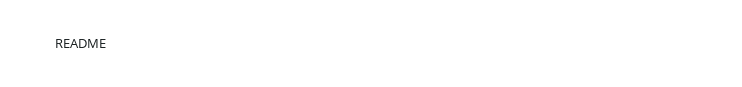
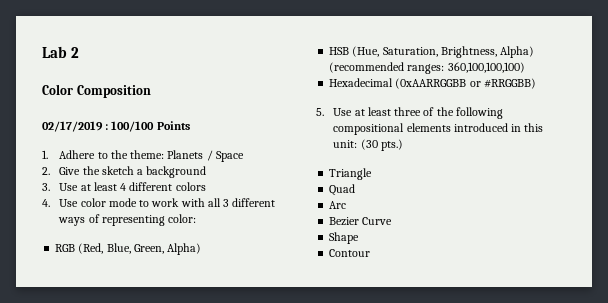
- README
+ Lab 2
+ Color Composition
+ 02/17/2019 : 100/100 Points
+ 1. Adhere to the theme: Planets / Space
+ 2. Give the sketch a background
+ 3. Use at least 4 different colors
+ 4. Use color mode to work with all 3 different ways of representing color:
+ RGB (Red, Blue, Green, Alpha)
+ HSB (Hue, Saturation, Brightness, Alpha) (recommended ranges: 360,100,100,100)
+ Hexadecimal (0xAARRGGBB or #RRGGBB)
+ 5. Use at least three of the following compositional elements introduced in this unit: (30 pts.)
+ Triangle
+ Quad
+ Arc
+ Bezier Curve
+ Shape
+ Contour

